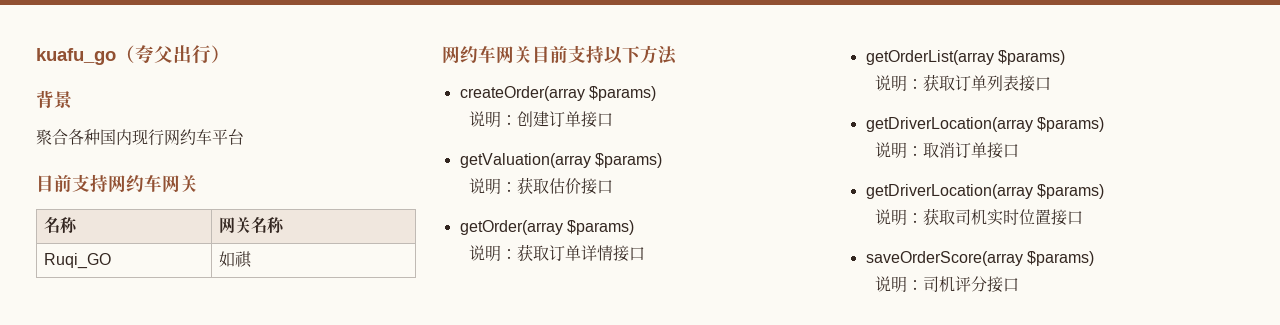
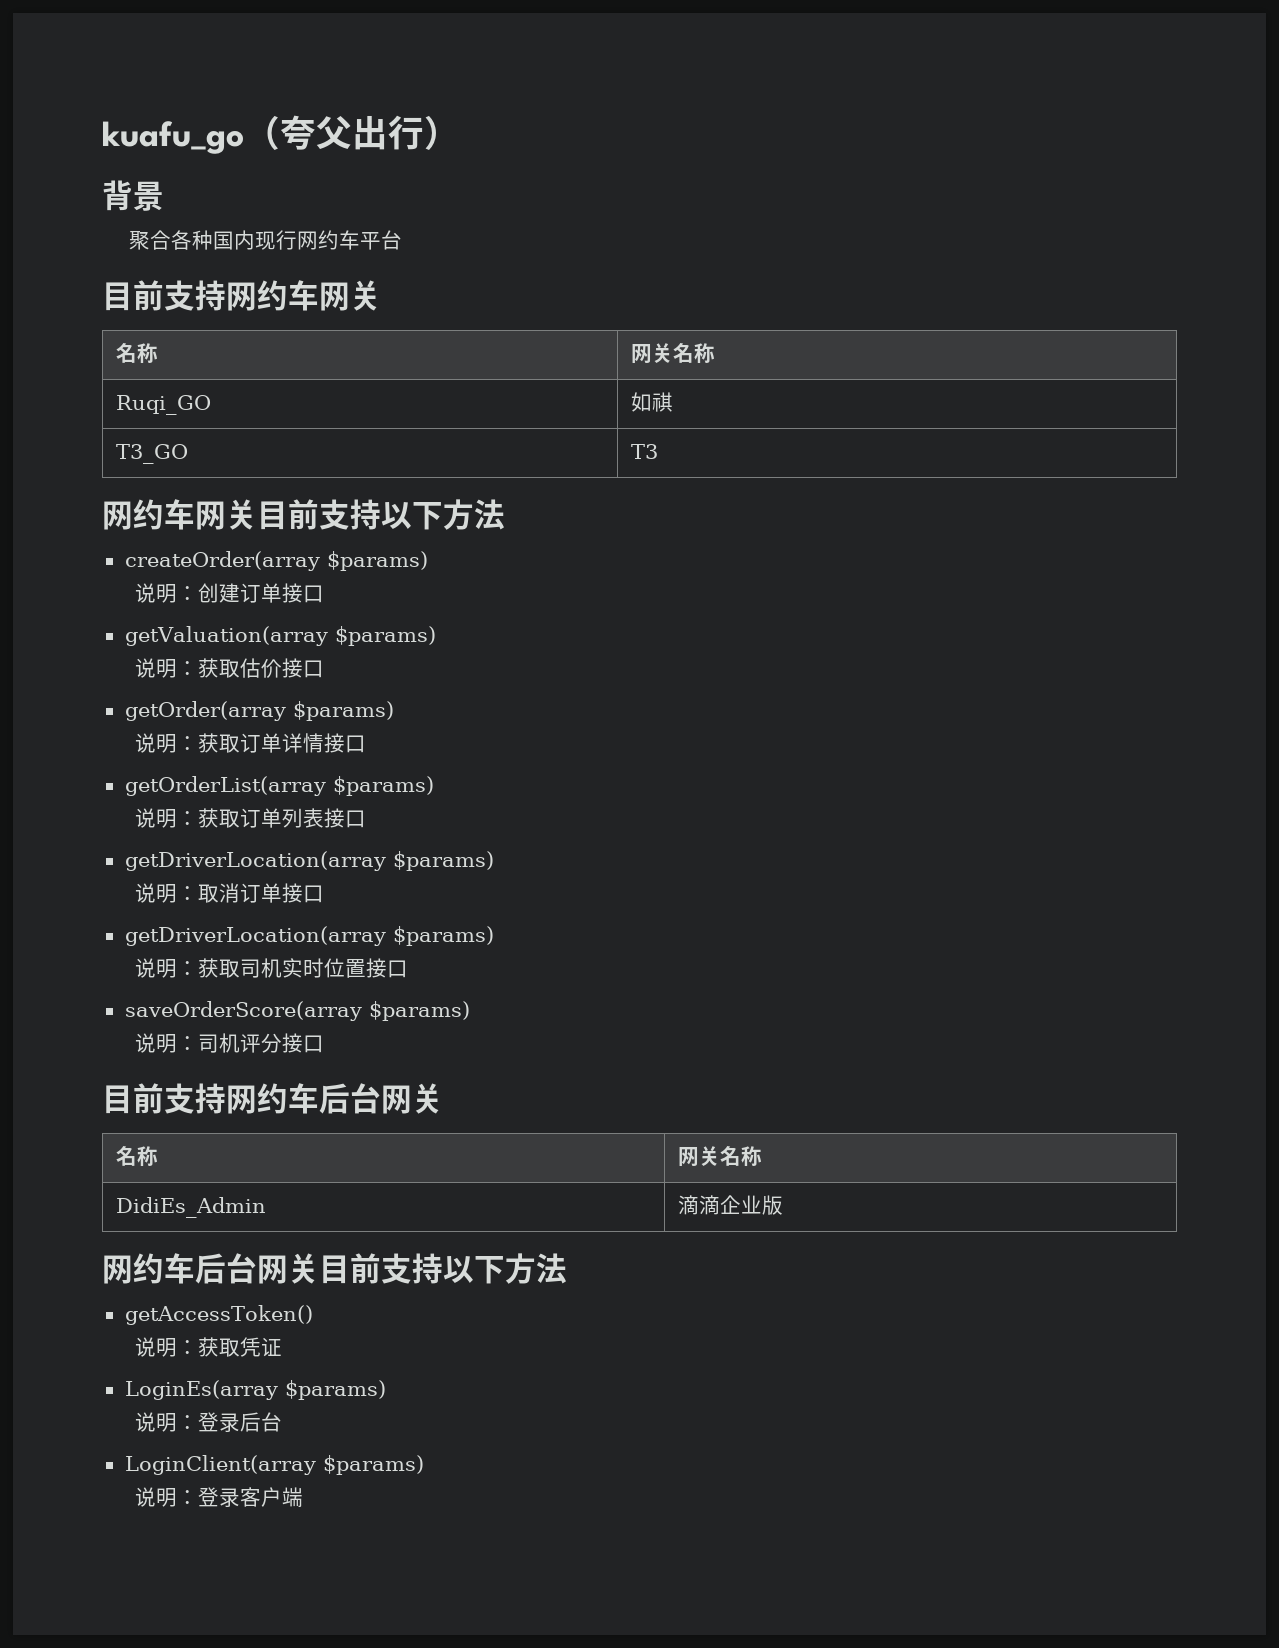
+ T3_GO | T3
+ 目前支持网约车后台网关
+ 名称 | 网关名称
+ DidiEs_Admin | 滴滴企业版
+ 网约车后台网关目前支持以下方法
+ getAccessToken()
+ 说明：获取凭证
+ LoginEs(array $params)
+ 说明：登录后台
+ LoginClient(array $params)
+ 说明：登录客户端

